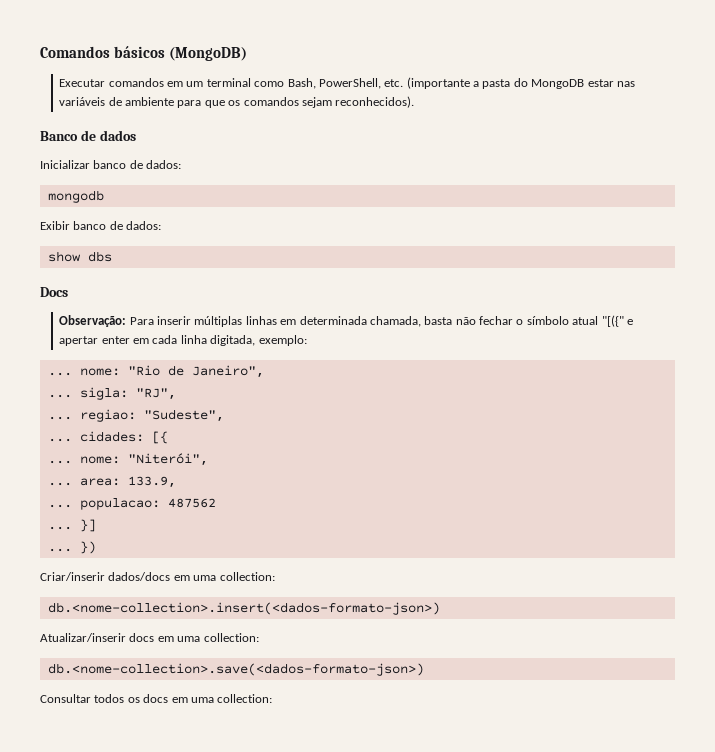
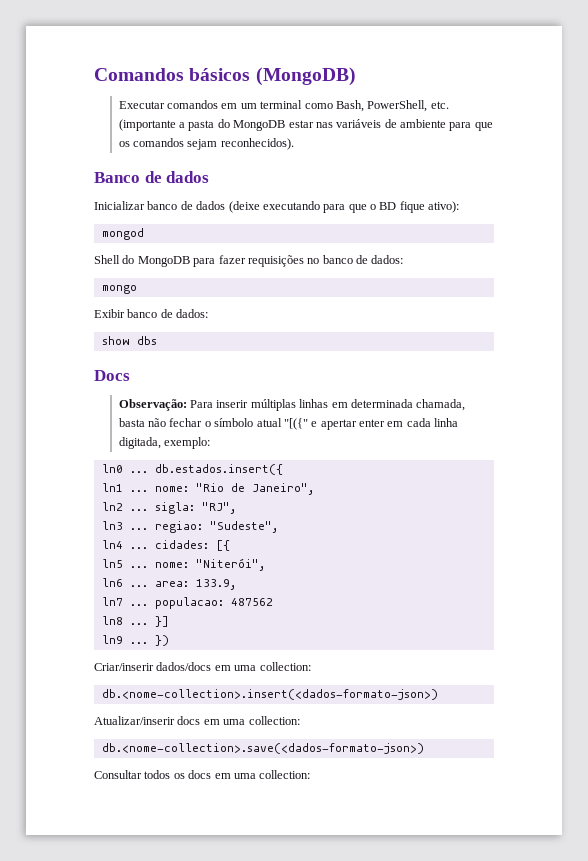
- Inicializar banco de dados:
- mongodb
+ Inicializar banco de dados (deixe executando para que o BD fique ativo):
+ mongod
+ Shell do MongoDB para fazer requisições no banco de dados:
+ mongo
- ... nome: "Rio de Janeiro",
+ ln0 ... db.estados.insert({
+ ln1 ... nome: "Rio de Janeiro",
- ... sigla: "RJ",
+ ln2 ... sigla: "RJ",
- ... regiao: "Sudeste",
+ ln3 ... regiao: "Sudeste",
- ... cidades: [{
+ ln4 ... cidades: [{
- ... nome: "Niterói",
+ ln5 ... nome: "Niterói",
- ... area: 133.9,
+ ln6 ... area: 133.9,
- ... populacao: 487562
- ...
+ ln7 ... populacao: 487562
+ ln8 ...
  }]
- ...
+ ln9 ...

